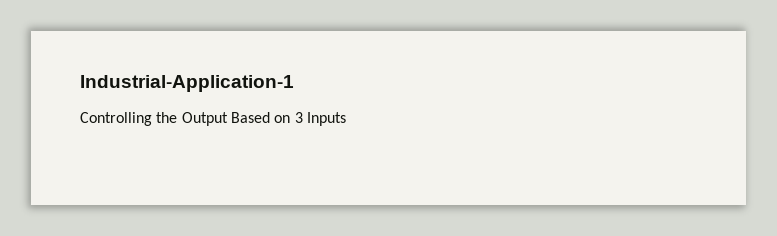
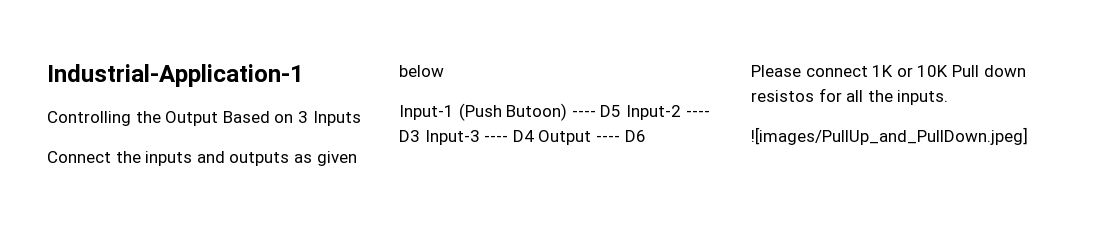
+ Connect the inputs and outputs as given below
+ Input-1 (Push Butoon) ---- D5 Input-2 ---- D3 Input-3 ---- D4 Output ---- D6
+ Please connect 1K or 10K Pull down resistos for all the inputs.
+ ![images/PullUp_and_PullDown.jpeg]

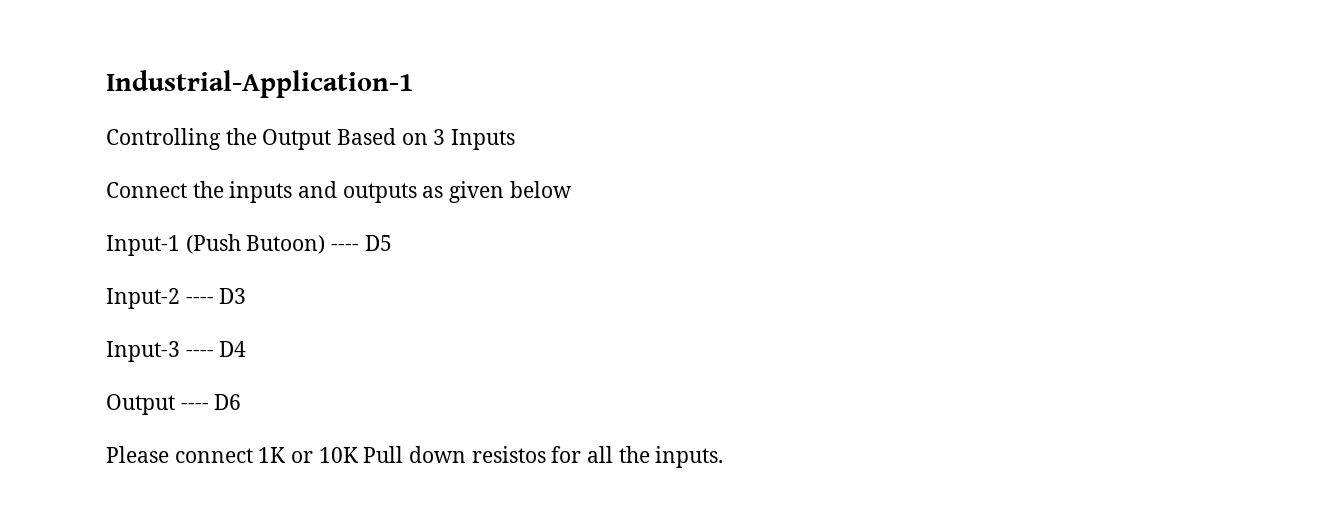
- Input-1 (Push Butoon) ---- D5 Input-2 ---- D3 Input-3 ---- D4 Output ---- D6
+ Input-1 (Push Butoon) ---- D5
+ Input-2 ---- D3
+ Input-3 ---- D4
+ Output ---- D6
- ![images/PullUp_and_PullDown.jpeg]

